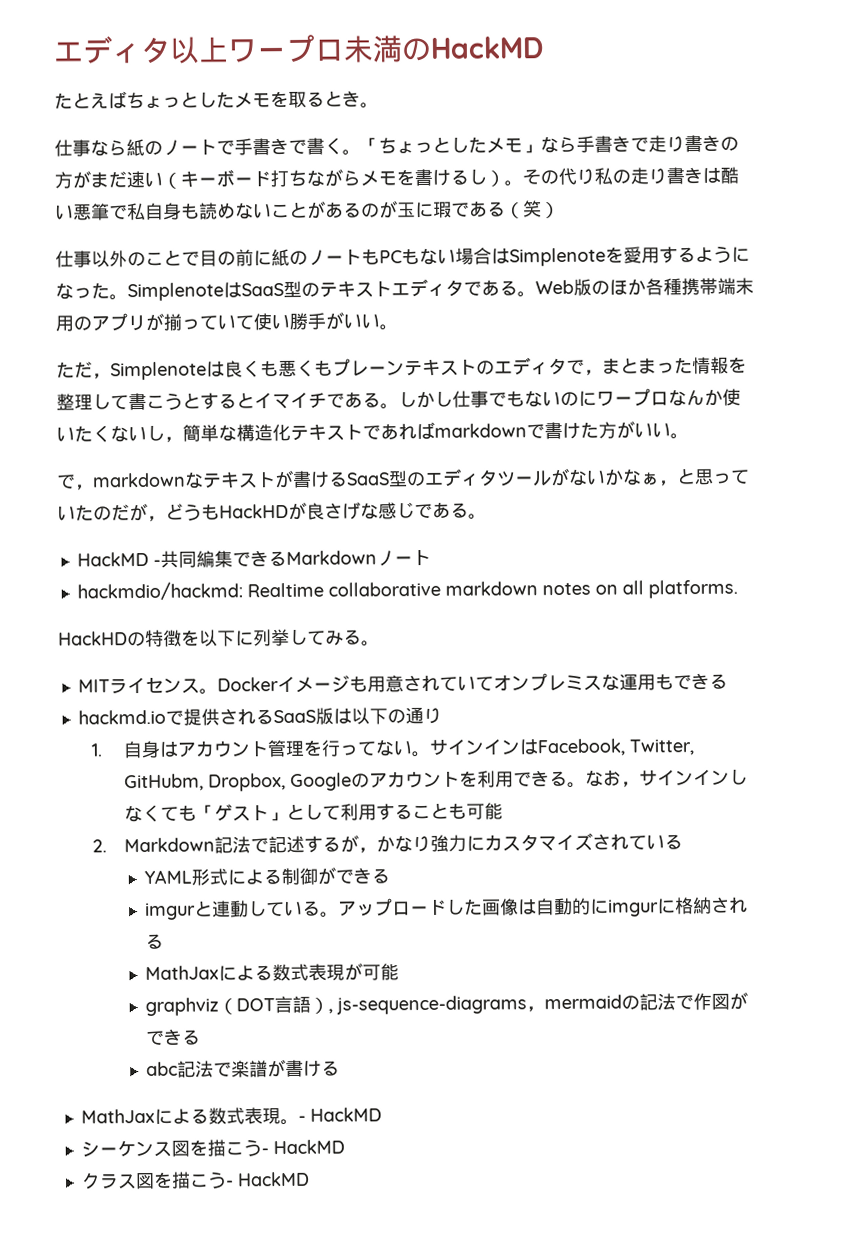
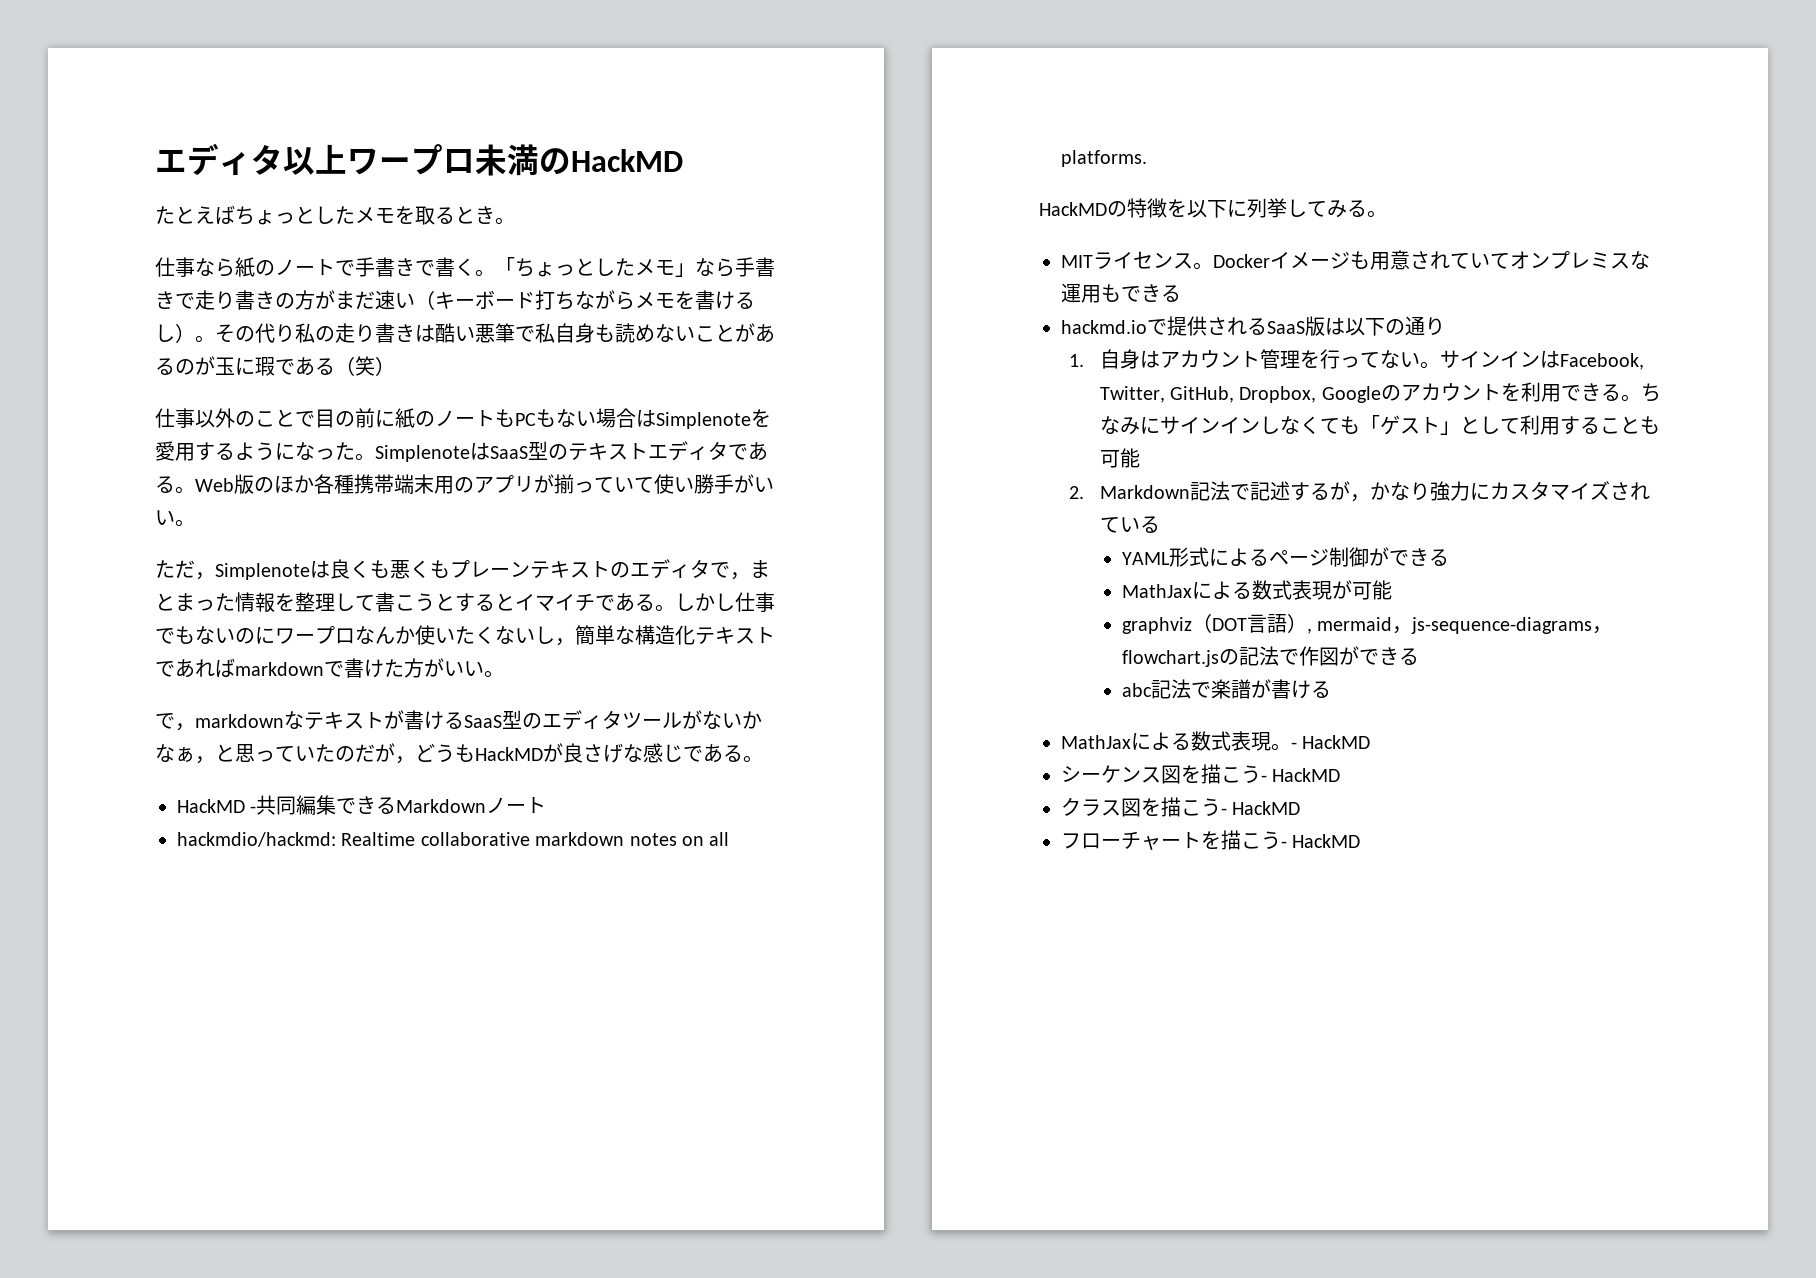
- で，markdownなテキストが書けるSaaS型のエディタツールがないかなぁ，と思っていたのだが，どうもHackHDが良さげな感じである。
+ で，markdownなテキストが書けるSaaS型のエディタツールがないかなぁ，と思っていたのだが，どうもHackMDが良さげな感じである。
- HackHDの特徴を以下に列挙してみる。
+ HackMDの特徴を以下に列挙してみる。
- サインインはFacebook, Twitter, GitHubm, Dropbox, Googleのアカウントを利用できる。
+ サインインはFacebook, Twitter, GitHub, Dropbox, Googleのアカウントを利用できる。
- なお，サインインしなくても「ゲスト」として利用することも可能
+ ちなみにサインインしなくても「ゲスト」として利用することも可能
- YAML形式による制御ができる
+ YAML形式によるページ制御ができる
- imgurと連動している。アップロードした画像は自動的にimgurに格納される
- graphviz（DOT言語）, js-sequence-diagrams，mermaidの記法で作図ができる
+ graphviz（DOT言語）, mermaid，js-sequence-diagrams，flowchart.jsの記法で作図ができる
+ フローチャートを描こう- HackMD

